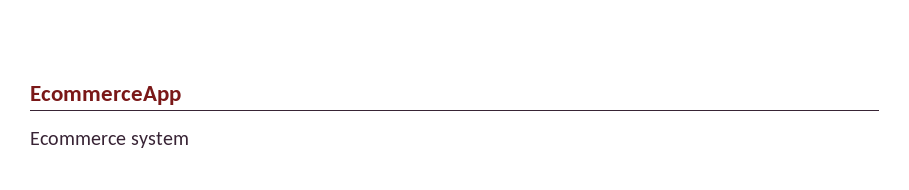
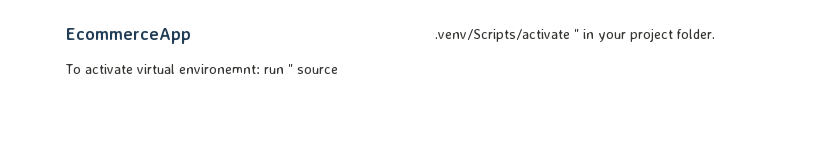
- Ecommerce system
+ To activate virtual environemnt: run " source .venv/Scripts/activate " in your project folder.

